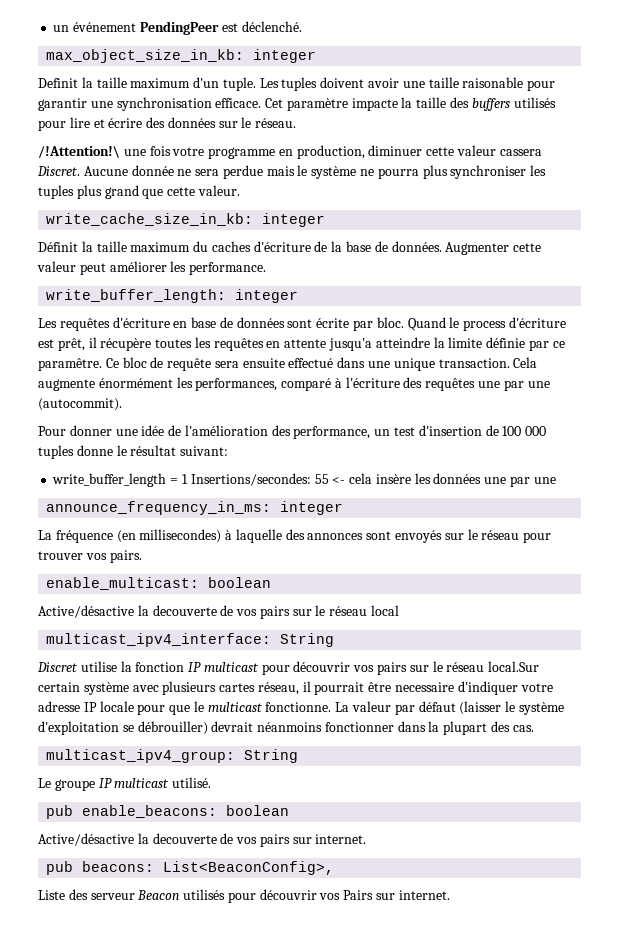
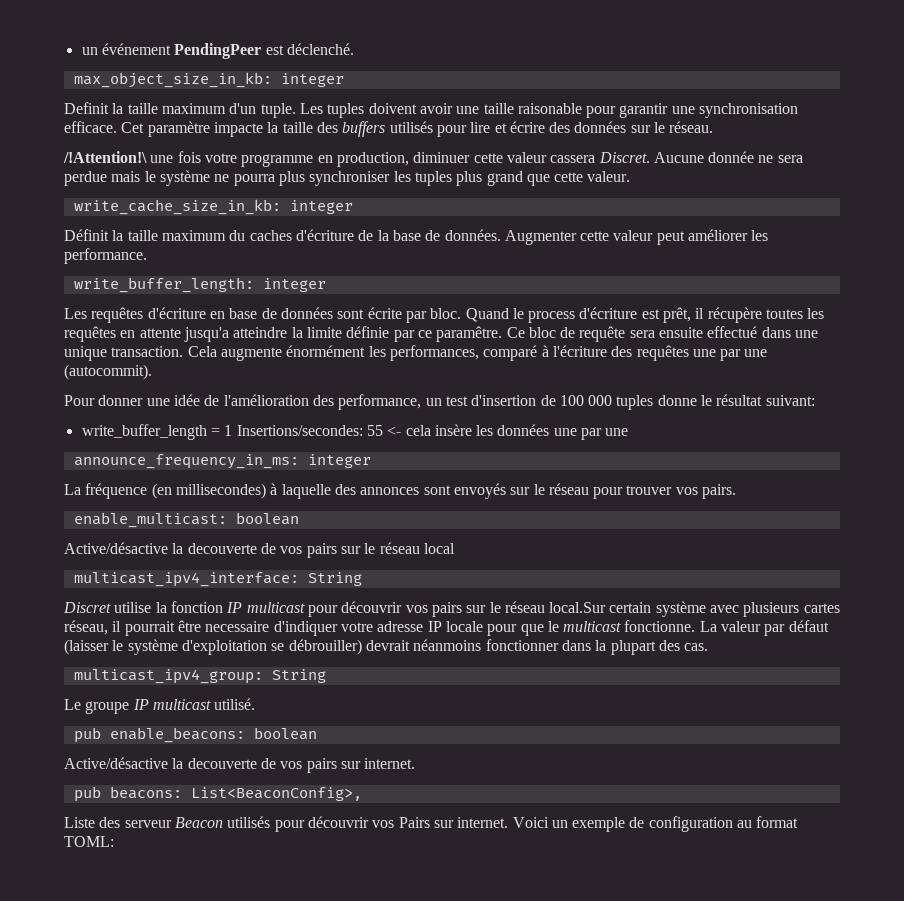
+ Voici un exemple de configuration au format TOML:

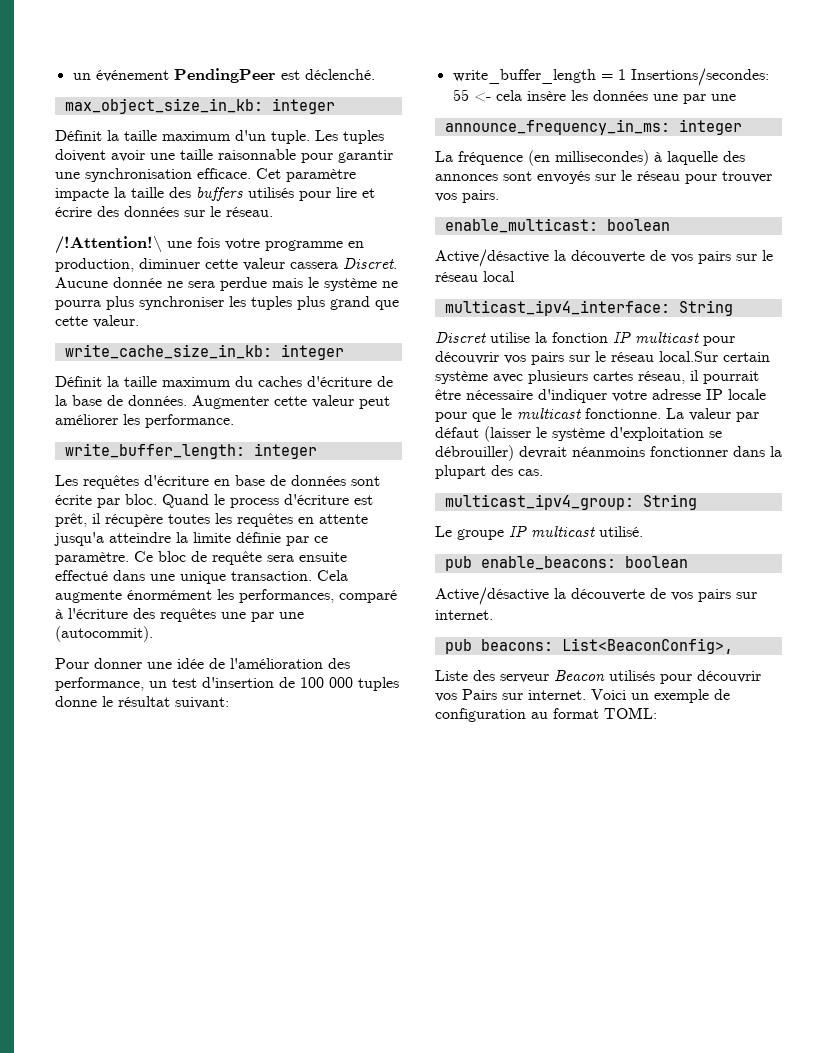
- Definit la taille maximum d'un tuple.
+ Définit la taille maximum d'un tuple.
- Les tuples doivent avoir une taille raisonable pour garantir une synchronisation efficace.
+ Les tuples doivent avoir une taille raisonnable pour garantir une synchronisation efficace.
- Quand le process d'écriture est prêt, il récupère toutes les requêtes en attente jusqu'a atteindre la limite définie par ce paramêtre.
+ Quand le process d'écriture est prêt, il récupère toutes les requêtes en attente jusqu'a atteindre la limite définie par ce paramètre.
- Active/désactive la decouverte de vos pairs sur le réseau local
+ Active/désactive la découverte de vos pairs sur le réseau local
- Discret utilise la fonction IP multicast pour découvrir vos pairs sur le réseau local.Sur certain système avec plusieurs cartes réseau, il pourrait être necessaire d'indiquer votre adresse IP locale pour que le multicast fonctionne.
+ Discret utilise la fonction IP multicast pour découvrir vos pairs sur le réseau local.Sur certain système avec plusieurs cartes réseau, il pourrait être nécessaire d'indiquer votre adresse IP locale pour que le multicast fonctionne.
- Active/désactive la decouverte de vos pairs sur internet.
+ Active/désactive la découverte de vos pairs sur internet.

